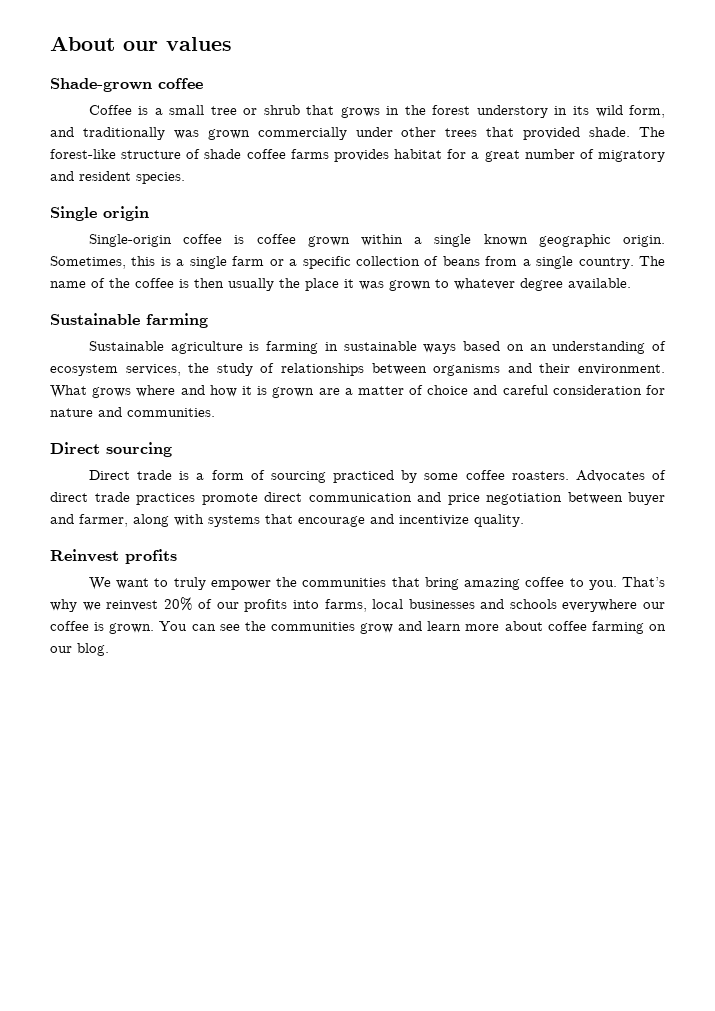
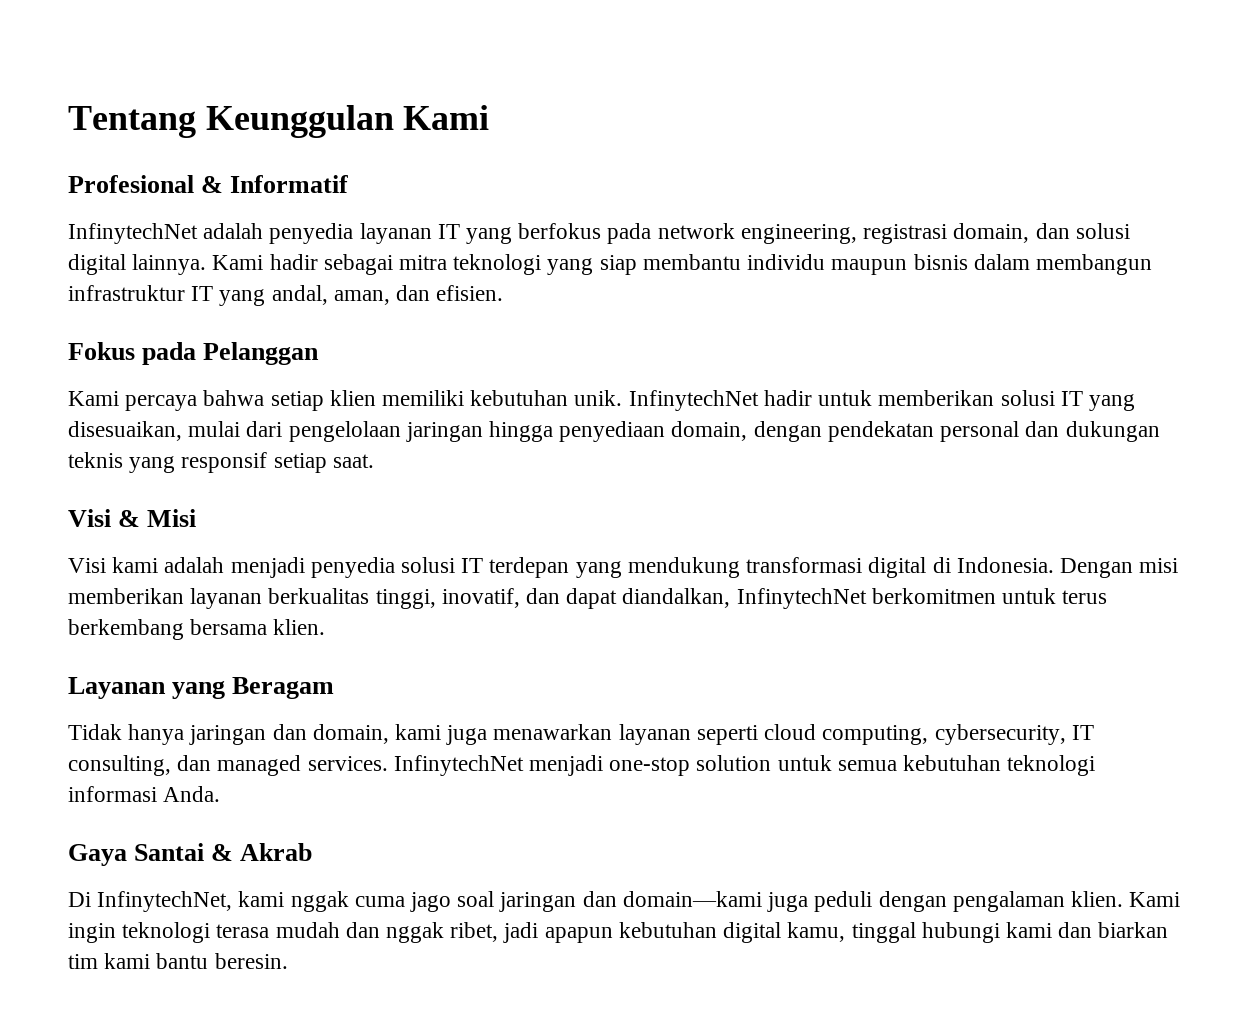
- About our values
- Shade-grown coffee
- Coffee is a small tree or shrub that grows in the forest understory in its wild form, and traditionally was grown commercially under other trees that provided shade. The forest-like structure of shade coffee farms provides habitat for a great number of migratory and resident species.
- Single origin
- Single-origin coffee is coffee grown within a single known geographic origin. Sometimes, this is a single farm or a specific collection of beans from a single country. The name of the coffee is then usually the place it was grown to whatever degree available.
- Sustainable farming
- Sustainable agriculture is farming in sustainable ways based on an understanding of ecosystem services, the study of relationships between organisms and their environment. What grows where and how it is grown are a matter of choice and careful consideration for nature and communities.
- Direct sourcing
- Direct trade is a form of sourcing practiced by some coffee roasters. Advocates of direct trade practices promote direct communication and price negotiation between buyer and farmer, along with systems that encourage and incentivize quality.
- Reinvest profits
- We want to truly empower the communities that bring amazing coffee to you. That’s why we reinvest 20% of our profits into farms, local businesses and schools everywhere our coffee is grown. You can see the communities grow and learn more about coffee farming on our blog.
+ Tentang Keunggulan Kami
+ Profesional & Informatif
+ InfinytechNet adalah penyedia layanan IT yang berfokus pada network engineering, registrasi domain, dan solusi digital lainnya. Kami hadir sebagai mitra teknologi yang siap membantu individu maupun bisnis dalam membangun infrastruktur IT yang andal, aman, dan efisien.
+ Fokus pada Pelanggan
+ Kami percaya bahwa setiap klien memiliki kebutuhan unik. InfinytechNet hadir untuk memberikan solusi IT yang disesuaikan, mulai dari pengelolaan jaringan hingga penyediaan domain, dengan pendekatan personal dan dukungan teknis yang responsif setiap saat.
+ Visi & Misi
+ Visi kami adalah menjadi penyedia solusi IT terdepan yang mendukung transformasi digital di Indonesia. Dengan misi memberikan layanan berkualitas tinggi, inovatif, dan dapat diandalkan, InfinytechNet berkomitmen untuk terus berkembang bersama klien.
+ Layanan yang Beragam
+ Tidak hanya jaringan dan domain, kami juga menawarkan layanan seperti cloud computing, cybersecurity, IT consulting, dan managed services. InfinytechNet menjadi one-stop solution untuk semua kebutuhan teknologi informasi Anda.
+ Gaya Santai & Akrab
+ Di InfinytechNet, kami nggak cuma jago soal jaringan dan domain—kami juga peduli dengan pengalaman klien. Kami ingin teknologi terasa mudah dan nggak ribet, jadi apapun kebutuhan digital kamu, tinggal hubungi kami dan biarkan tim kami bantu beresin.

